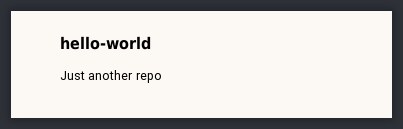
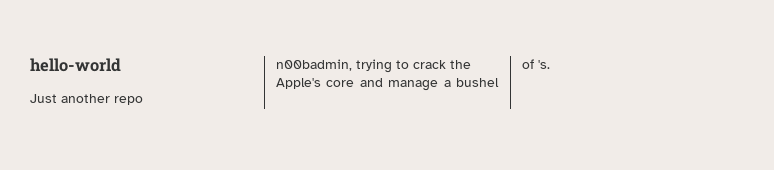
+ n00badmin, trying to crack the Apple's core and manage a bushel of 's.

